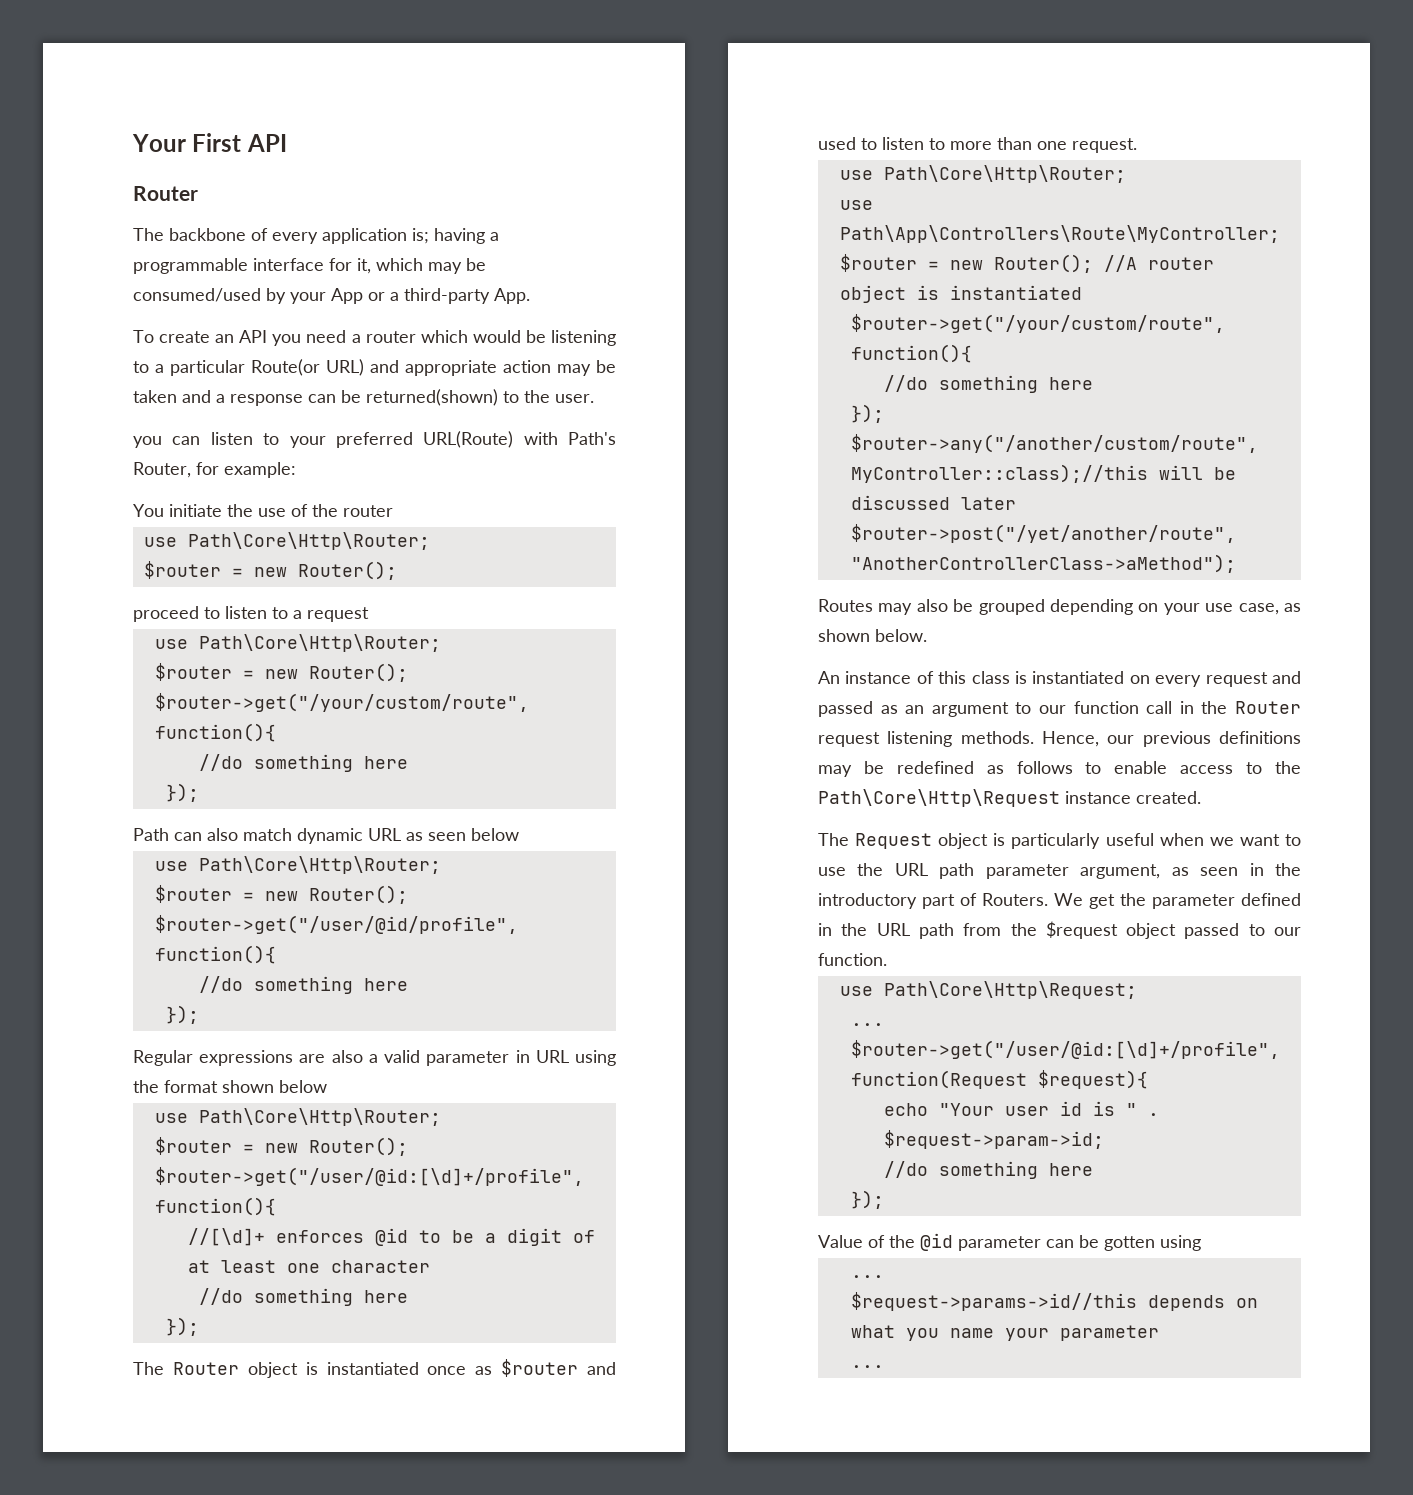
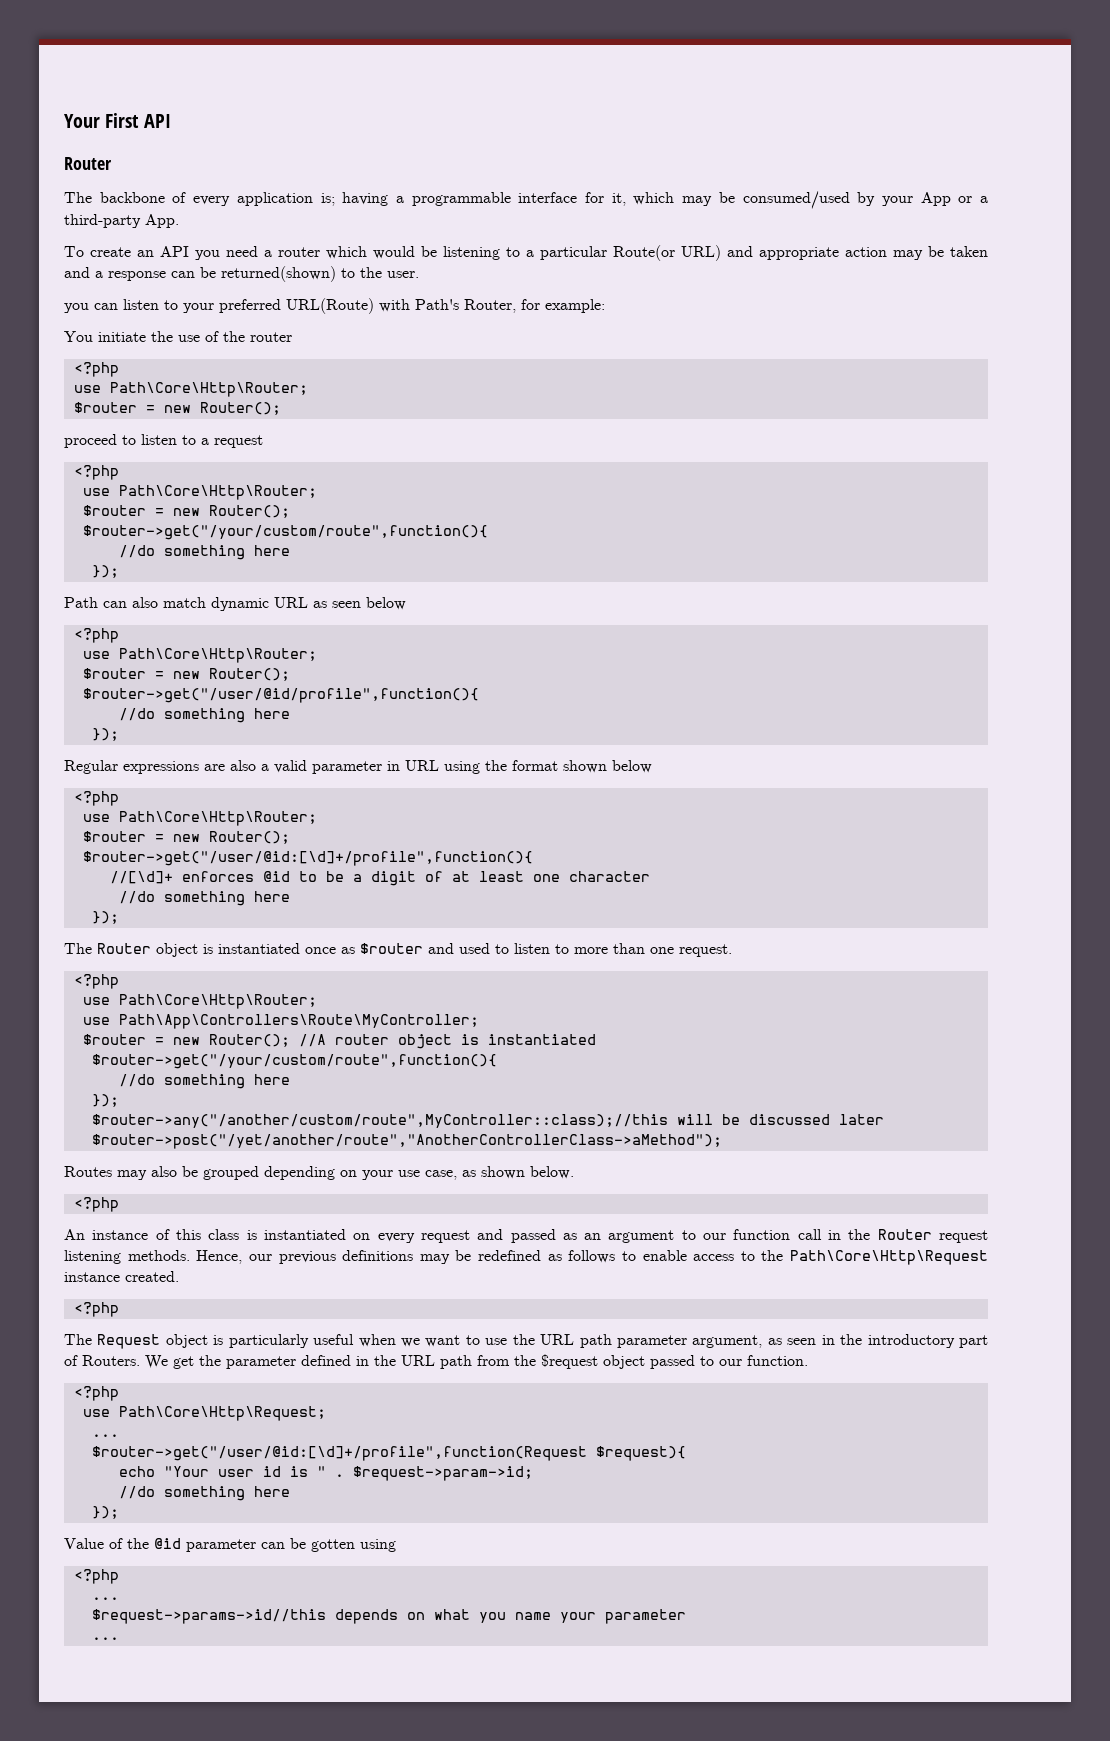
  You initiate the use of the router
+ <?php
  proceed to listen to a request
+ <?php
  Path can also match dynamic URL as seen below
+ <?php
  Regular expressions are also a valid parameter in URL using the format shown below
+ <?php
  The Router object is instantiated once as $router and used to listen to more than one request.
+ <?php
  Routes may also be grouped depending on your use case, as shown below.
+ <?php
  Hence, our previous definitions may be redefined as follows to enable access to the Path\Core\Http\Request instance created.
+ <?php
  We get the parameter defined in the URL path from the $request object passed to our function.
+ <?php
  Value of the @id parameter can be gotten using
+ <?php

